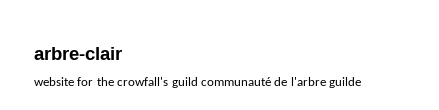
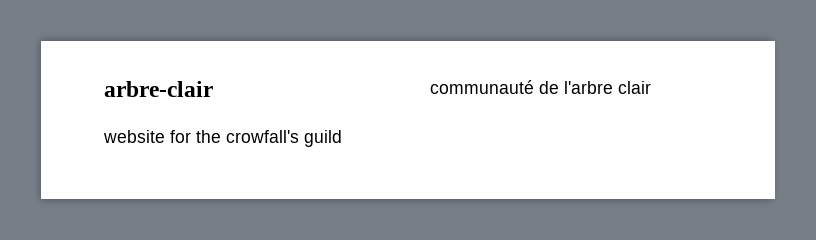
- website for the crowfall's guild communauté de l'arbre guilde
+ website for the crowfall's guild communauté de l'arbre clair

